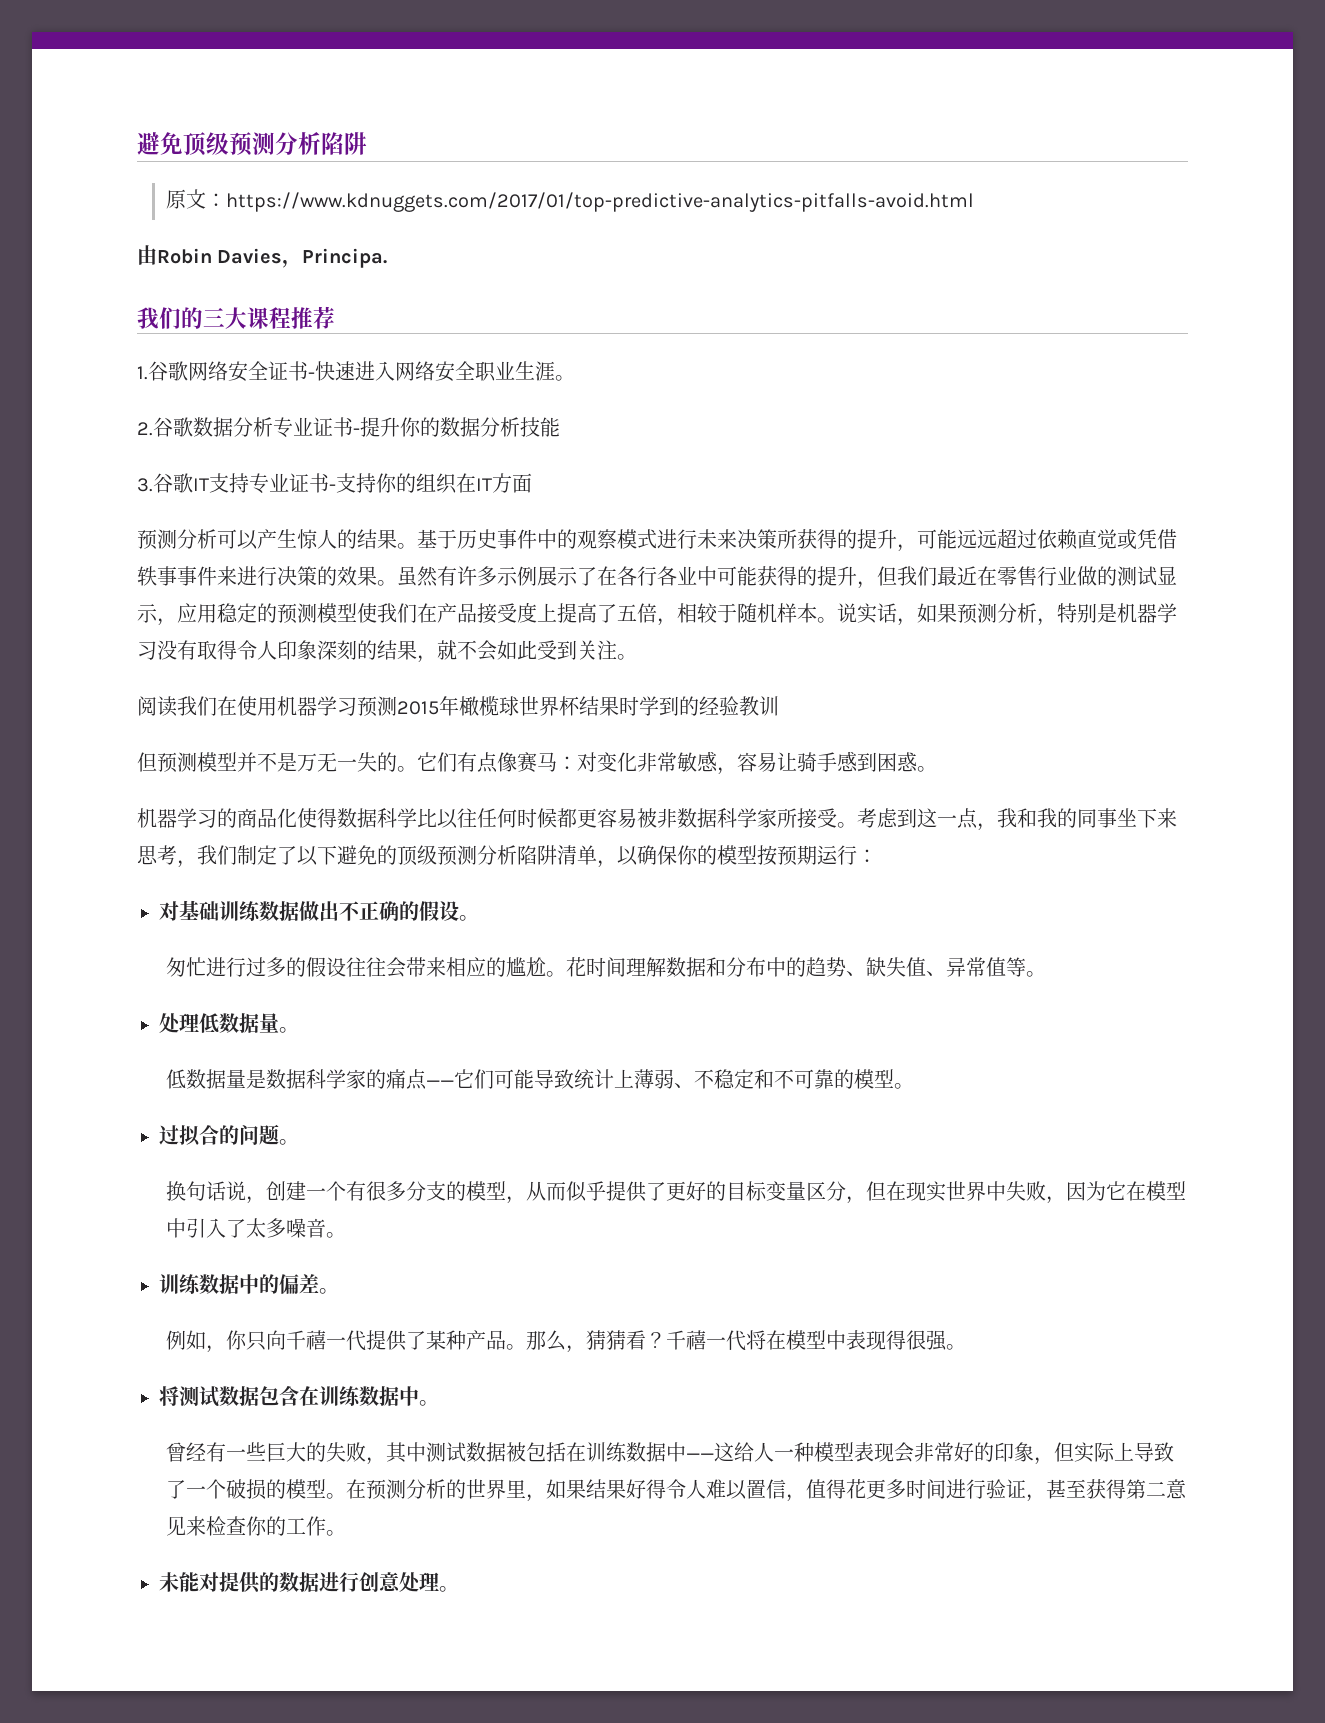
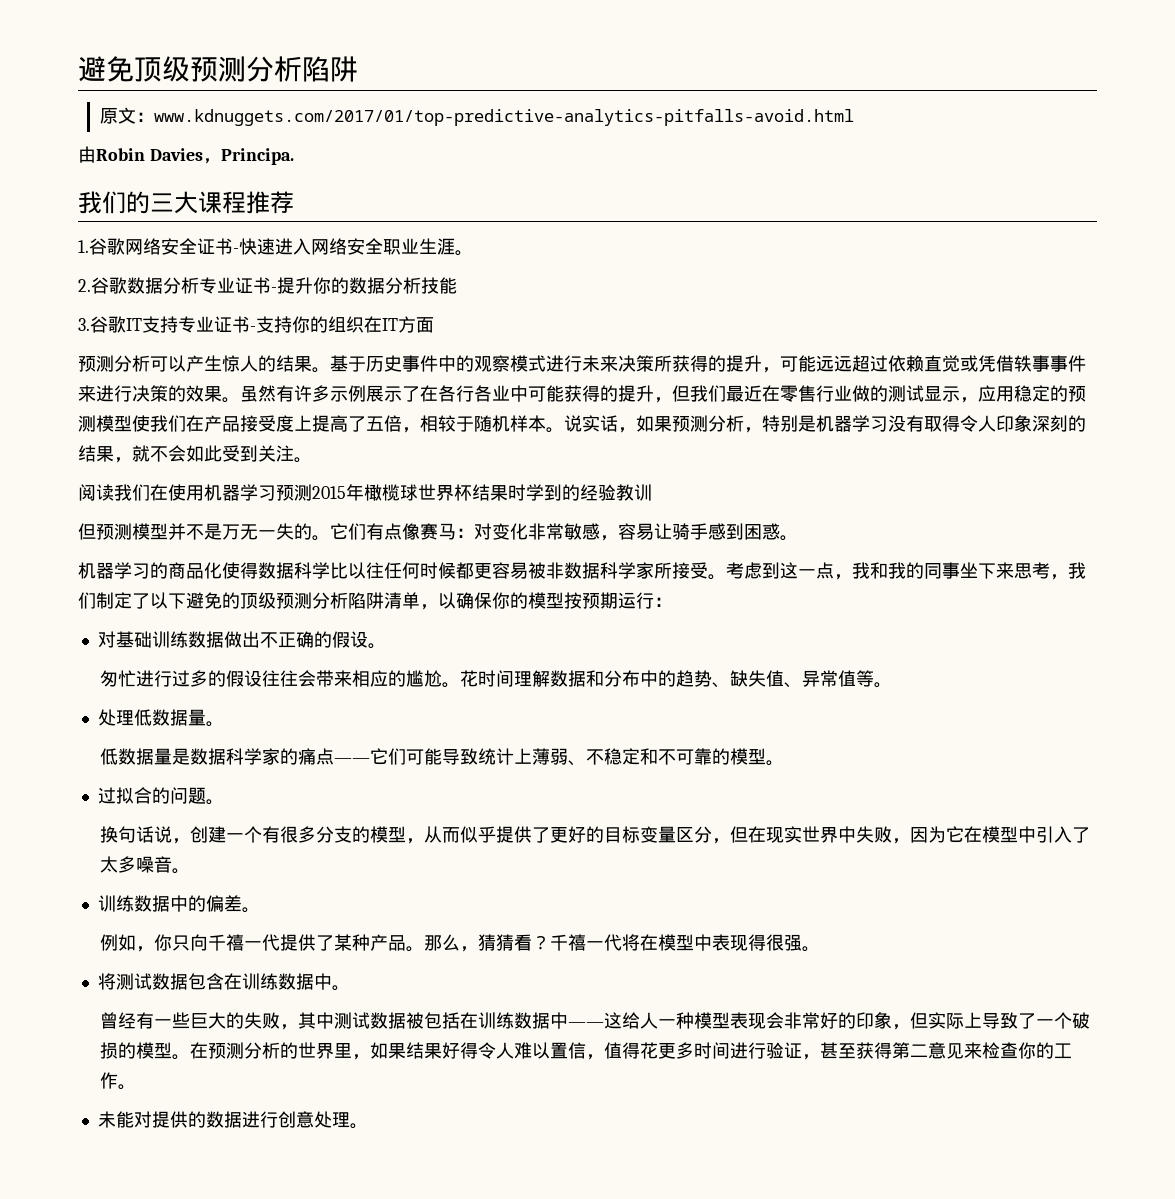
- 原文：https://www.kdnuggets.com/2017/01/top-predictive-analytics-pitfalls-avoid.html
+ 原文：www.kdnuggets.com/2017/01/top-predictive-analytics-pitfalls-avoid.html

